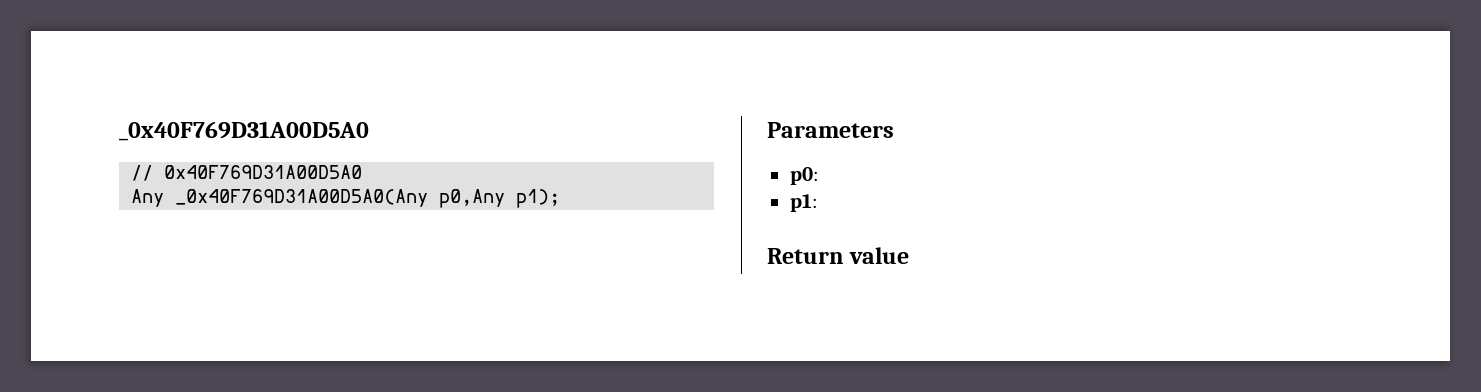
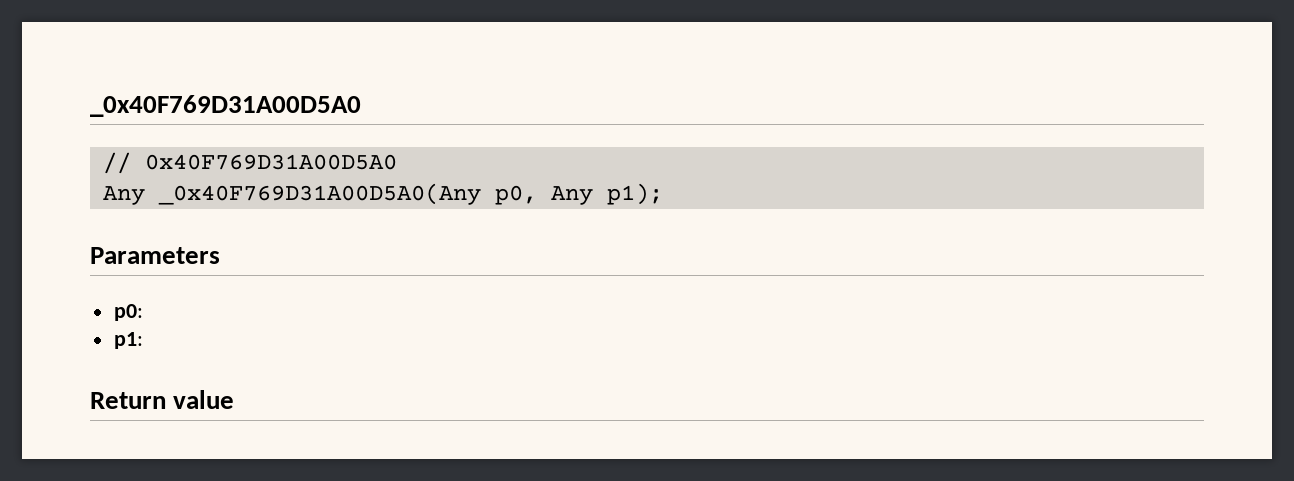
- Any _0x40F769D31A00D5A0(Any p0,Any p1);
+ Any _0x40F769D31A00D5A0(Any p0, Any p1);

